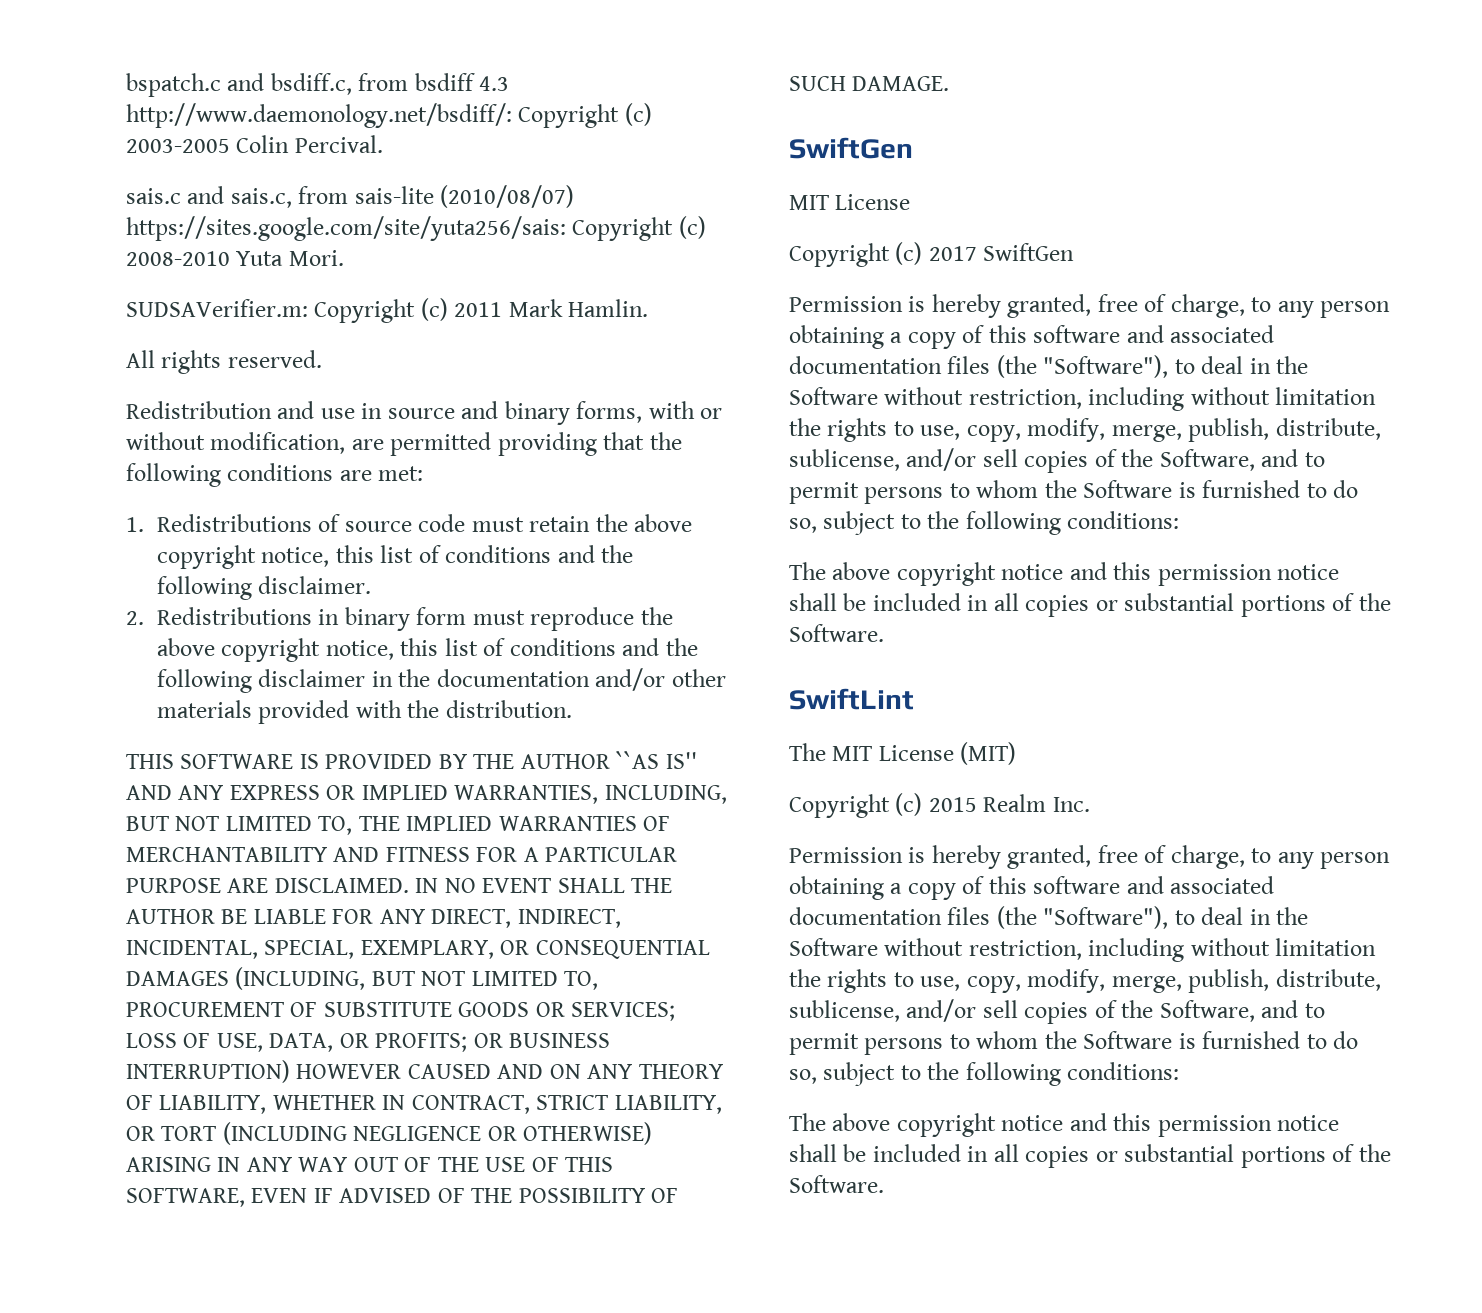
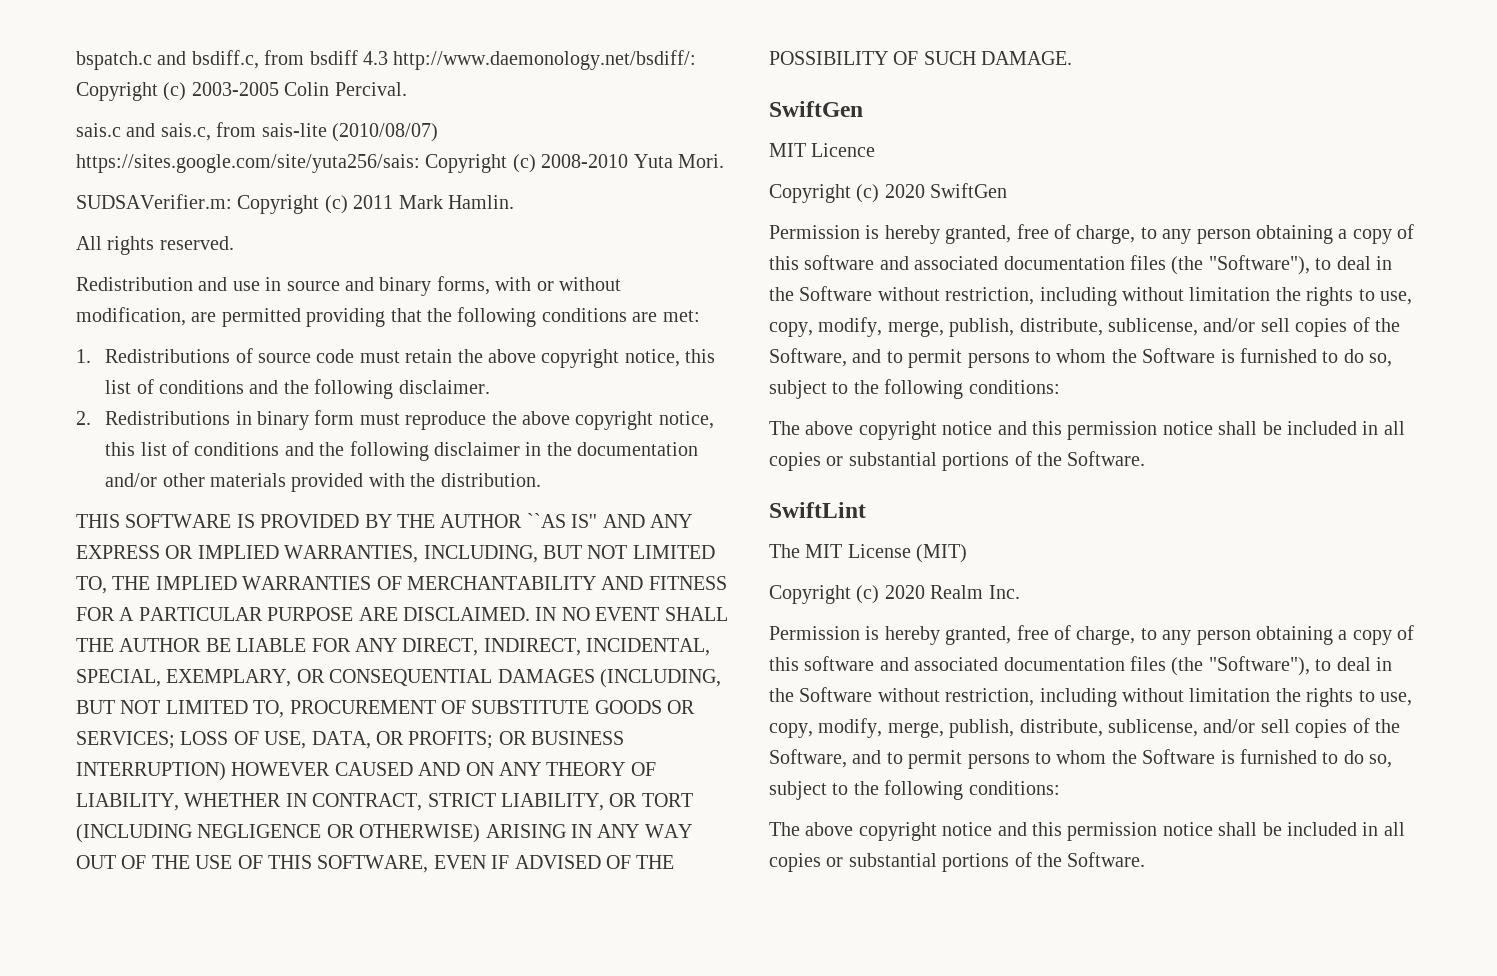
  OR BUSINESS INTERRUPTION) HOWEVER CAUSED AND ON ANY THEORY OF LIABILITY, WHETHER IN CONTRACT, STRICT LIABILITY, OR TORT (INCLUDING NEGLIGENCE OR OTHERWISE) ARISING IN ANY WAY OUT OF THE USE OF THIS SOFTWARE, EVEN IF ADVISED OF THE POSSIBILITY OF SUCH DAMAGE.
  SwiftGen
- MIT License
- Copyright (c) 2017 SwiftGen
+ MIT Licence
+ Copyright (c) 2020 SwiftGen
- Copyright (c) 2015 Realm Inc.
+ Copyright (c) 2020 Realm Inc.

